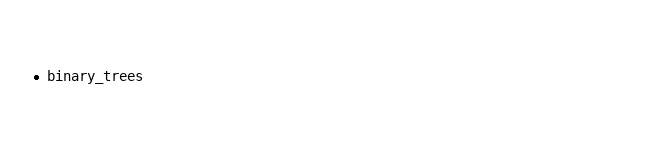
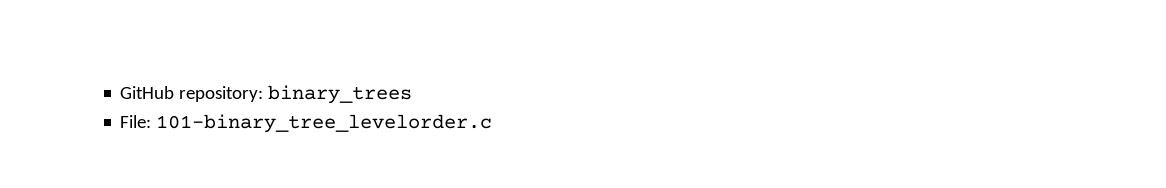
- binary_trees
+ GitHub repository: binary_trees
+ File: 101-binary_tree_levelorder.c

